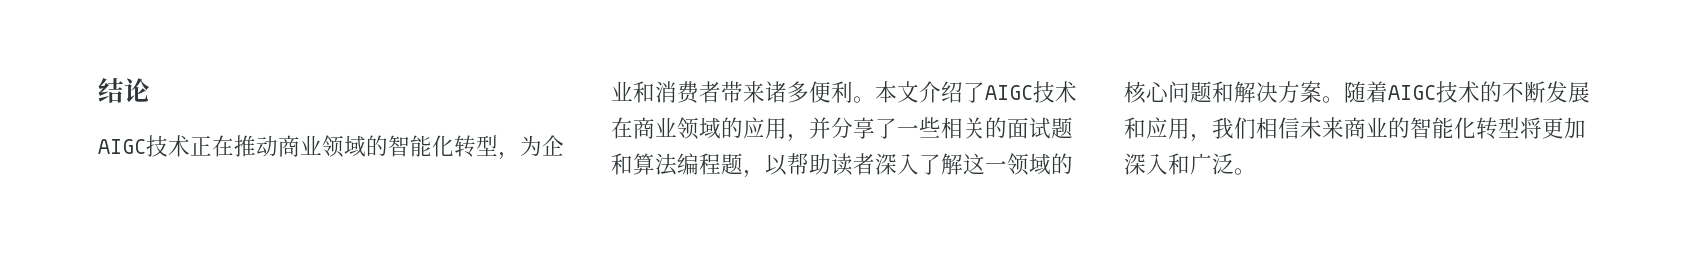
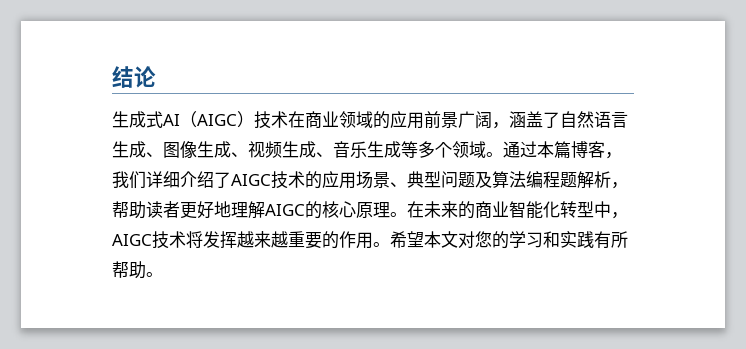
- AIGC技术正在推动商业领域的智能化转型，为企业和消费者带来诸多便利。本文介绍了AIGC技术在商业领域的应用，并分享了一些相关的面试题和算法编程题，以帮助读者深入了解这一领域的核心问题和解决方案。随着AIGC技术的不断发展和应用，我们相信未来商业的智能化转型将更加深入和广泛。
+ 生成式AI（AIGC）技术在商业领域的应用前景广阔，涵盖了自然语言生成、图像生成、视频生成、音乐生成等多个领域。通过本篇博客，我们详细介绍了AIGC技术的应用场景、典型问题及算法编程题解析，帮助读者更好地理解AIGC的核心原理。在未来的商业智能化转型中，AIGC技术将发挥越来越重要的作用。希望本文对您的学习和实践有所帮助。

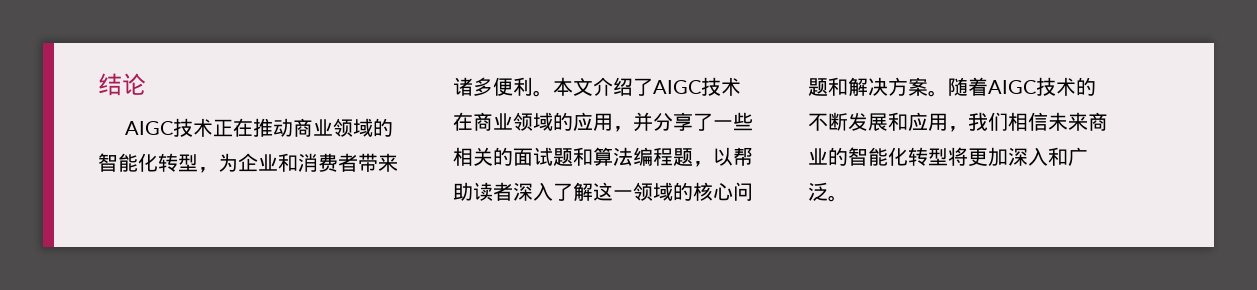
- 生成式AI（AIGC）技术在商业领域的应用前景广阔，涵盖了自然语言生成、图像生成、视频生成、音乐生成等多个领域。通过本篇博客，我们详细介绍了AIGC技术的应用场景、典型问题及算法编程题解析，帮助读者更好地理解AIGC的核心原理。在未来的商业智能化转型中，AIGC技术将发挥越来越重要的作用。希望本文对您的学习和实践有所帮助。
+ AIGC技术正在推动商业领域的智能化转型，为企业和消费者带来诸多便利。本文介绍了AIGC技术在商业领域的应用，并分享了一些相关的面试题和算法编程题，以帮助读者深入了解这一领域的核心问题和解决方案。随着AIGC技术的不断发展和应用，我们相信未来商业的智能化转型将更加深入和广泛。

